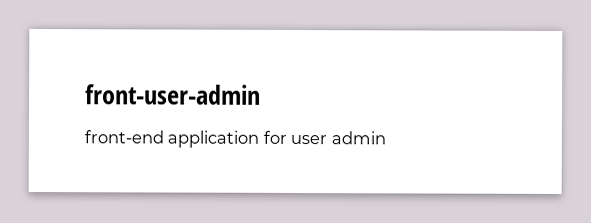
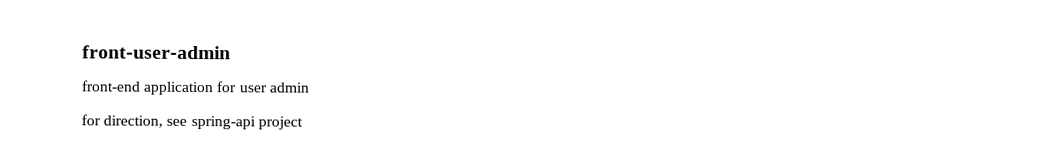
+ for direction, see spring-api project

